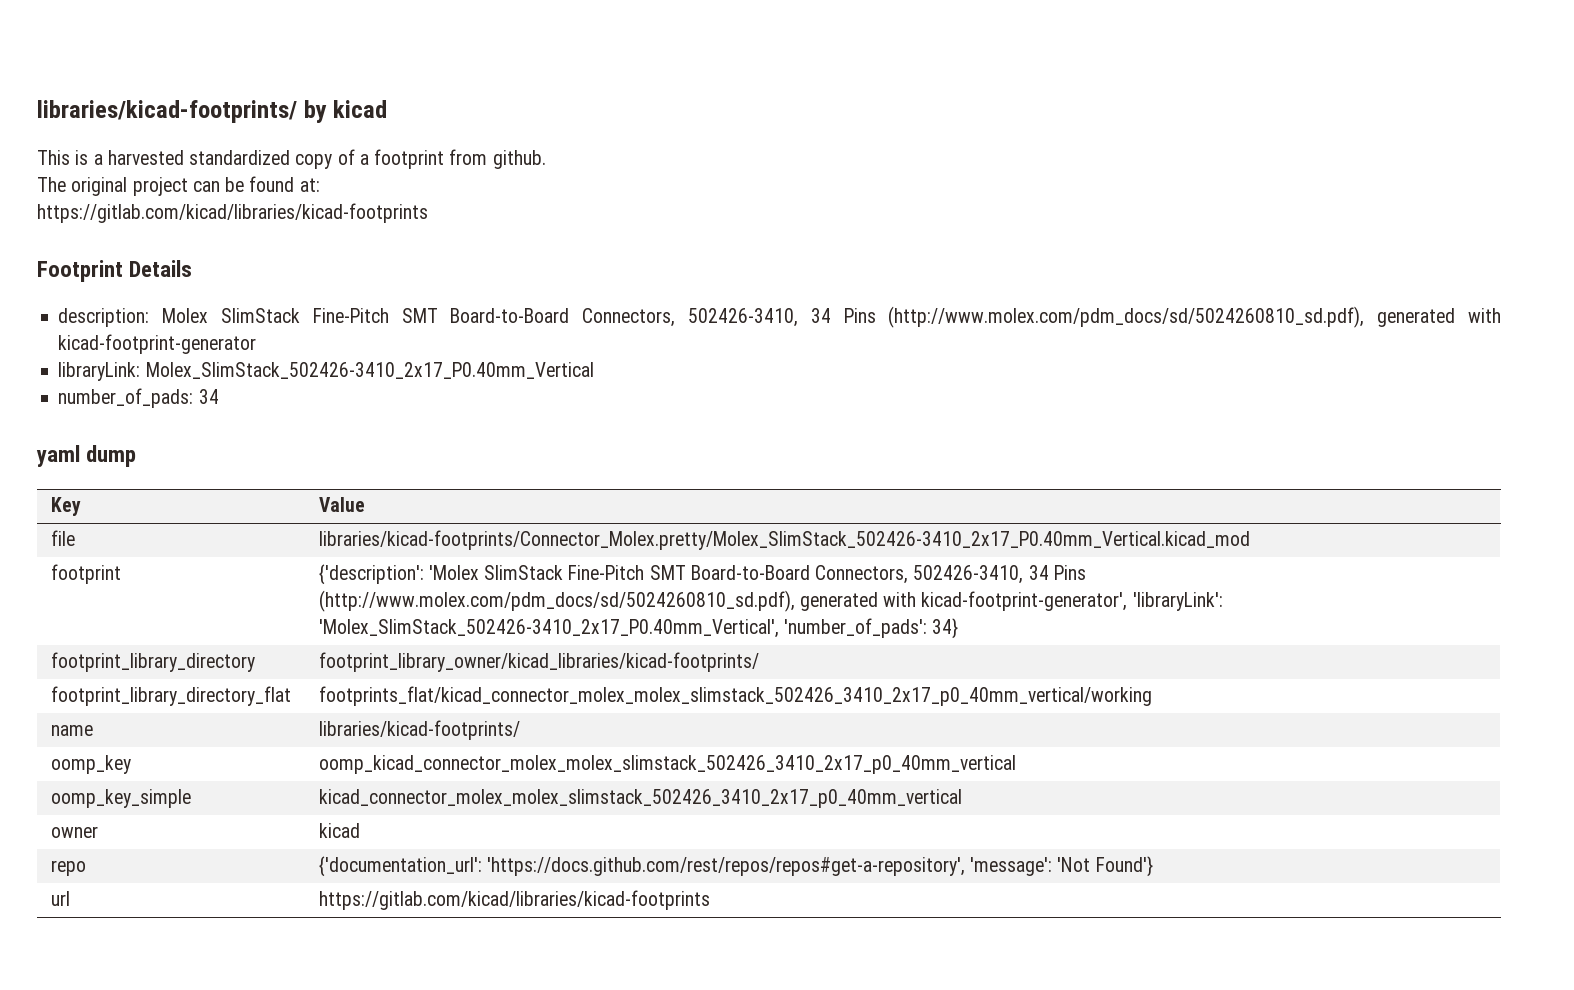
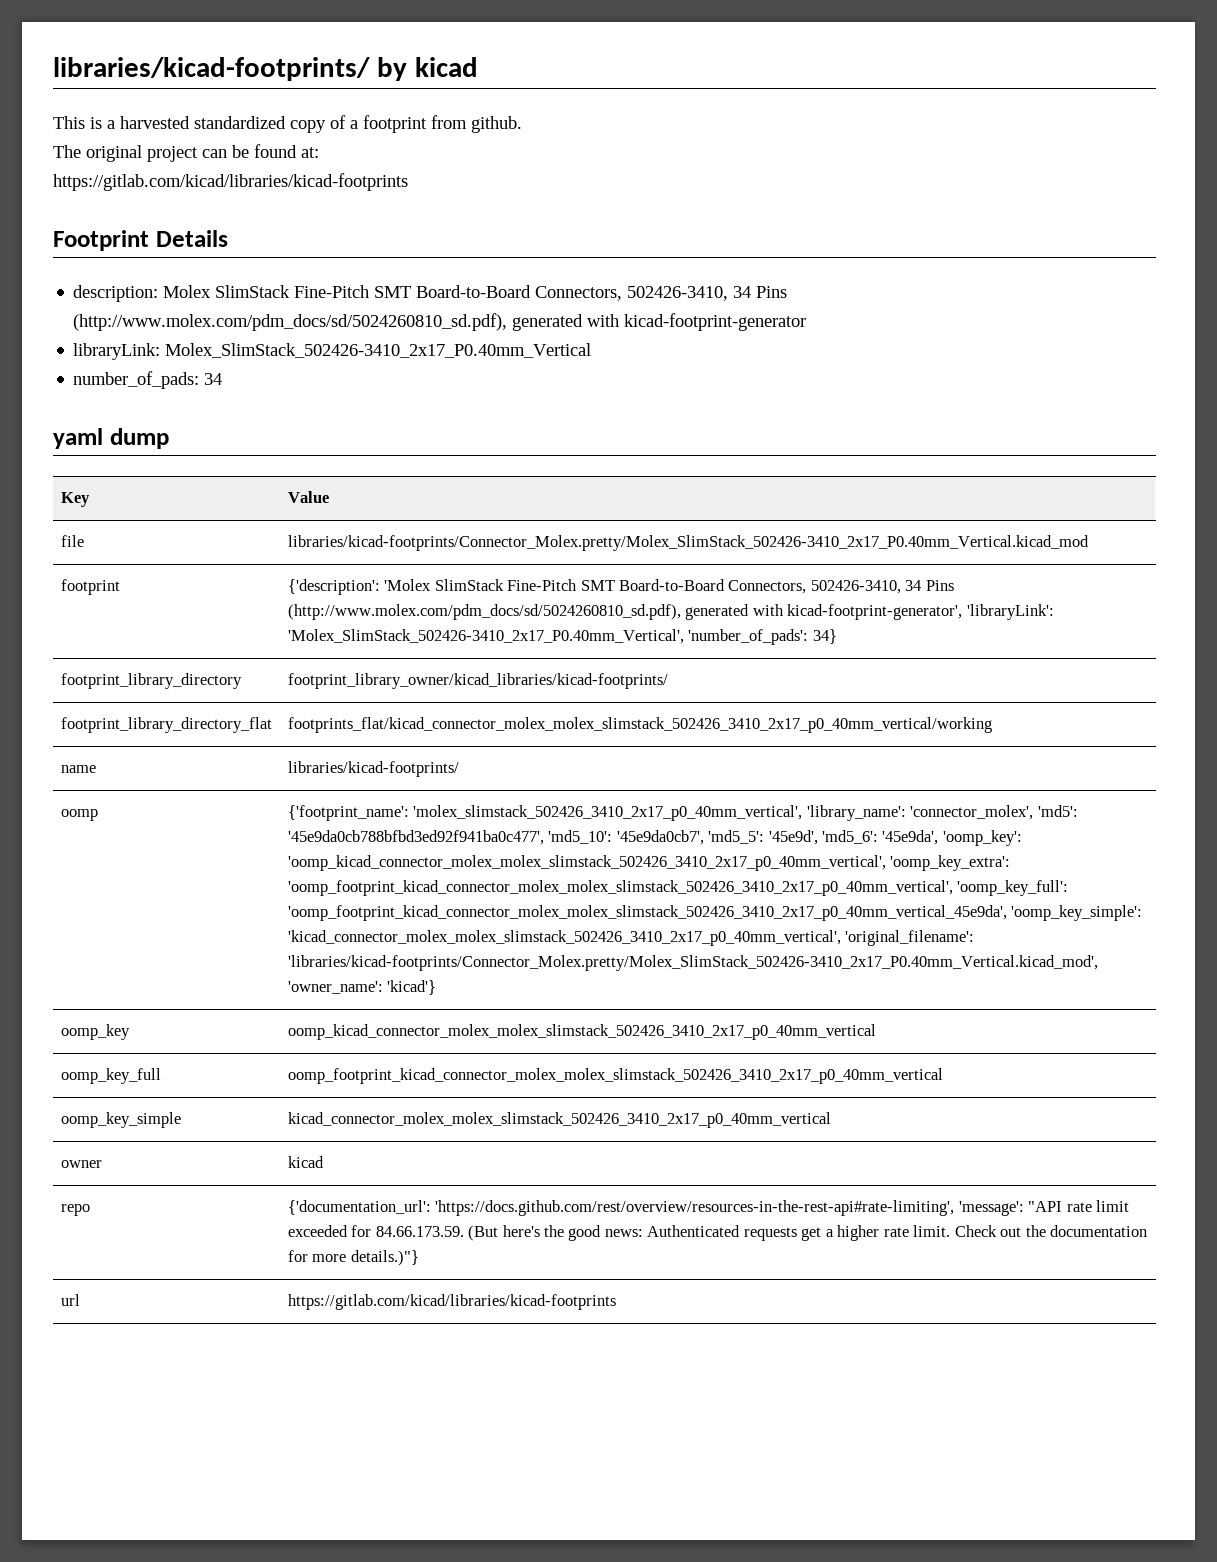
+ oomp | {'footprint_name': 'molex_slimstack_502426_3410_2x17_p0_40mm_vertical', 'library_name': 'connector_molex', 'md5': '45e9da0cb788bfbd3ed92f941ba0c477', 'md5_10': '45e9da0cb7', 'md5_5': '45e9d', 'md5_6': '45e9da', 'oomp_key': 'oomp_kicad_connector_molex_molex_slimstack_502426_3410_2x17_p0_40mm_vertical', 'oomp_key_extra': 'oomp_footprint_kicad_connector_molex_molex_slimstack_502426_3410_2x17_p0_40mm_vertical', 'oomp_key_full': 'oomp_footprint_kicad_connector_molex_molex_slimstack_502426_3410_2x17_p0_40mm_vertical_45e9da', 'oomp_key_simple': 'kicad_connector_molex_molex_slimstack_502426_3410_2x17_p0_40mm_vertical', 'original_filename': 'libraries/kicad-footprints/Connector_Molex.pretty/Molex_SlimStack_502426-3410_2x17_P0.40mm_Vertical.kicad_mod', 'owner_name': 'kicad'}
+ oomp_key_full | oomp_footprint_kicad_connector_molex_molex_slimstack_502426_3410_2x17_p0_40mm_vertical
- repo | {'documentation_url': 'https://docs.github.com/rest/repos/repos#get-a-repository', 'message': 'Not Found'}
+ repo | {'documentation_url': 'https://docs.github.com/rest/overview/resources-in-the-rest-api#rate-limiting', 'message': "API rate limit exceeded for 84.66.173.59. (But here's the good news: Authenticated requests get a higher rate limit. Check out the documentation for more details.)"}

